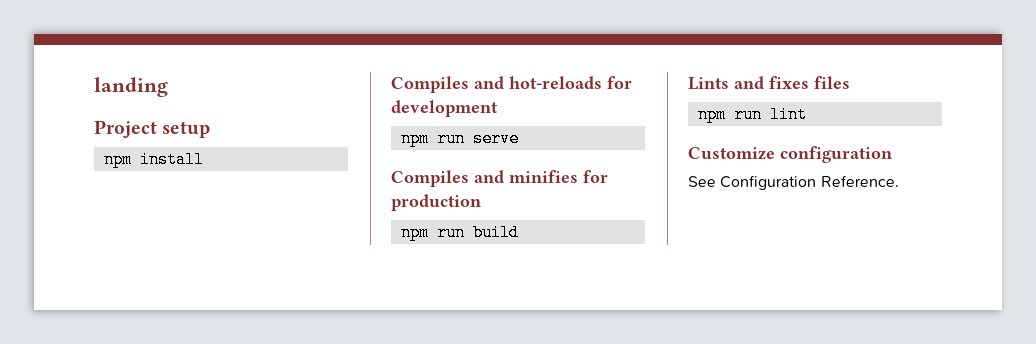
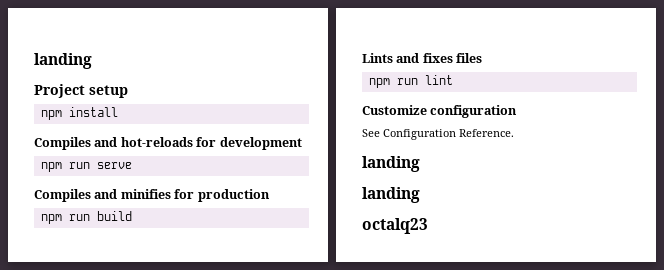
  See Configuration Reference.
+ landing
+ landing
+ octalq23

